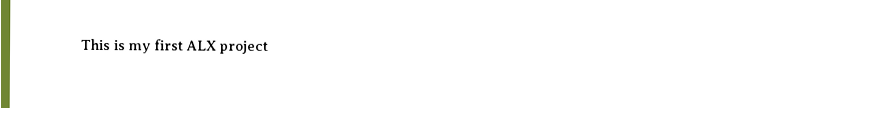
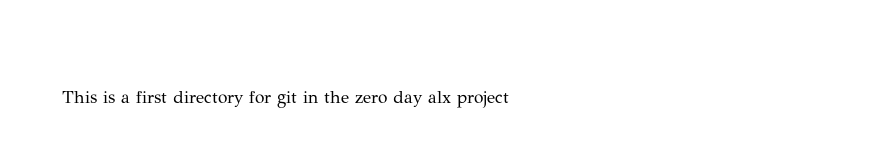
- This is my first ALX project
+ This is a first directory for git in the zero day alx project

